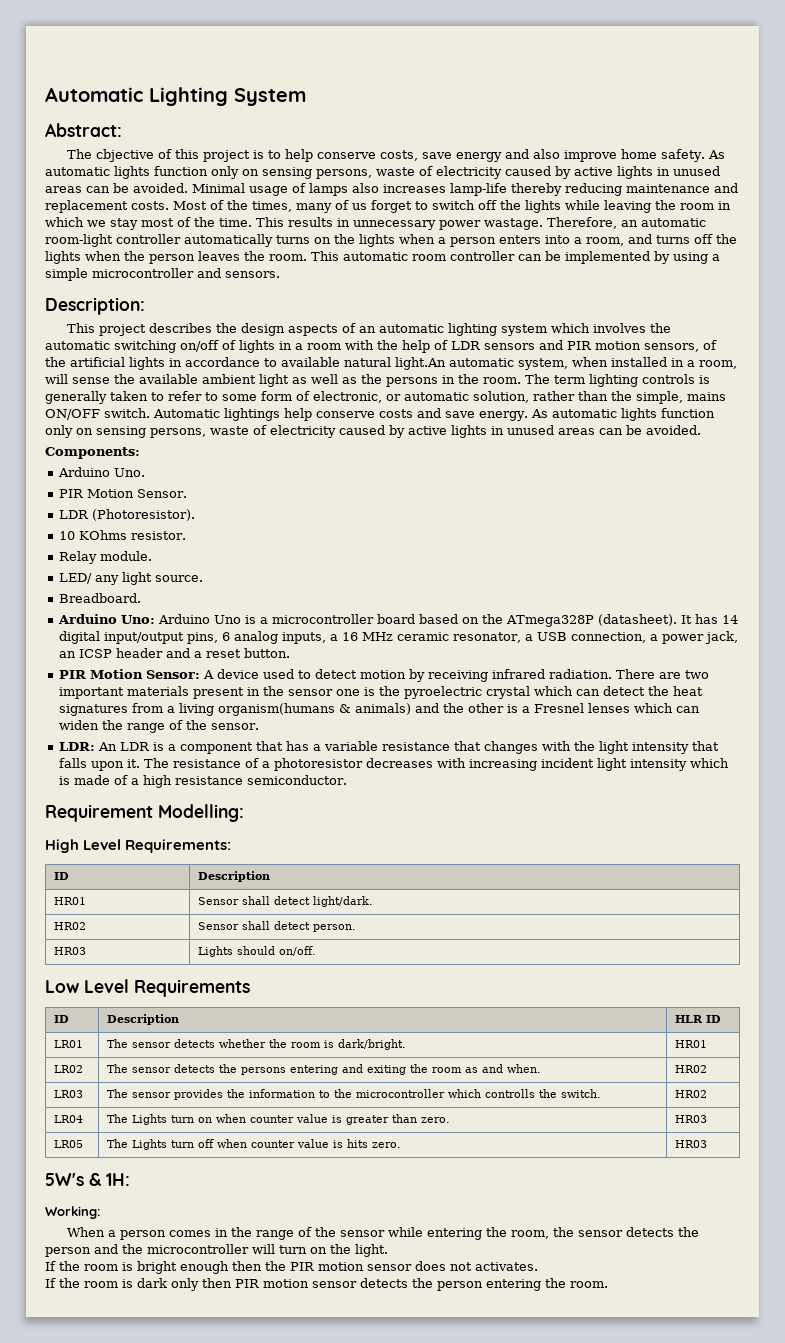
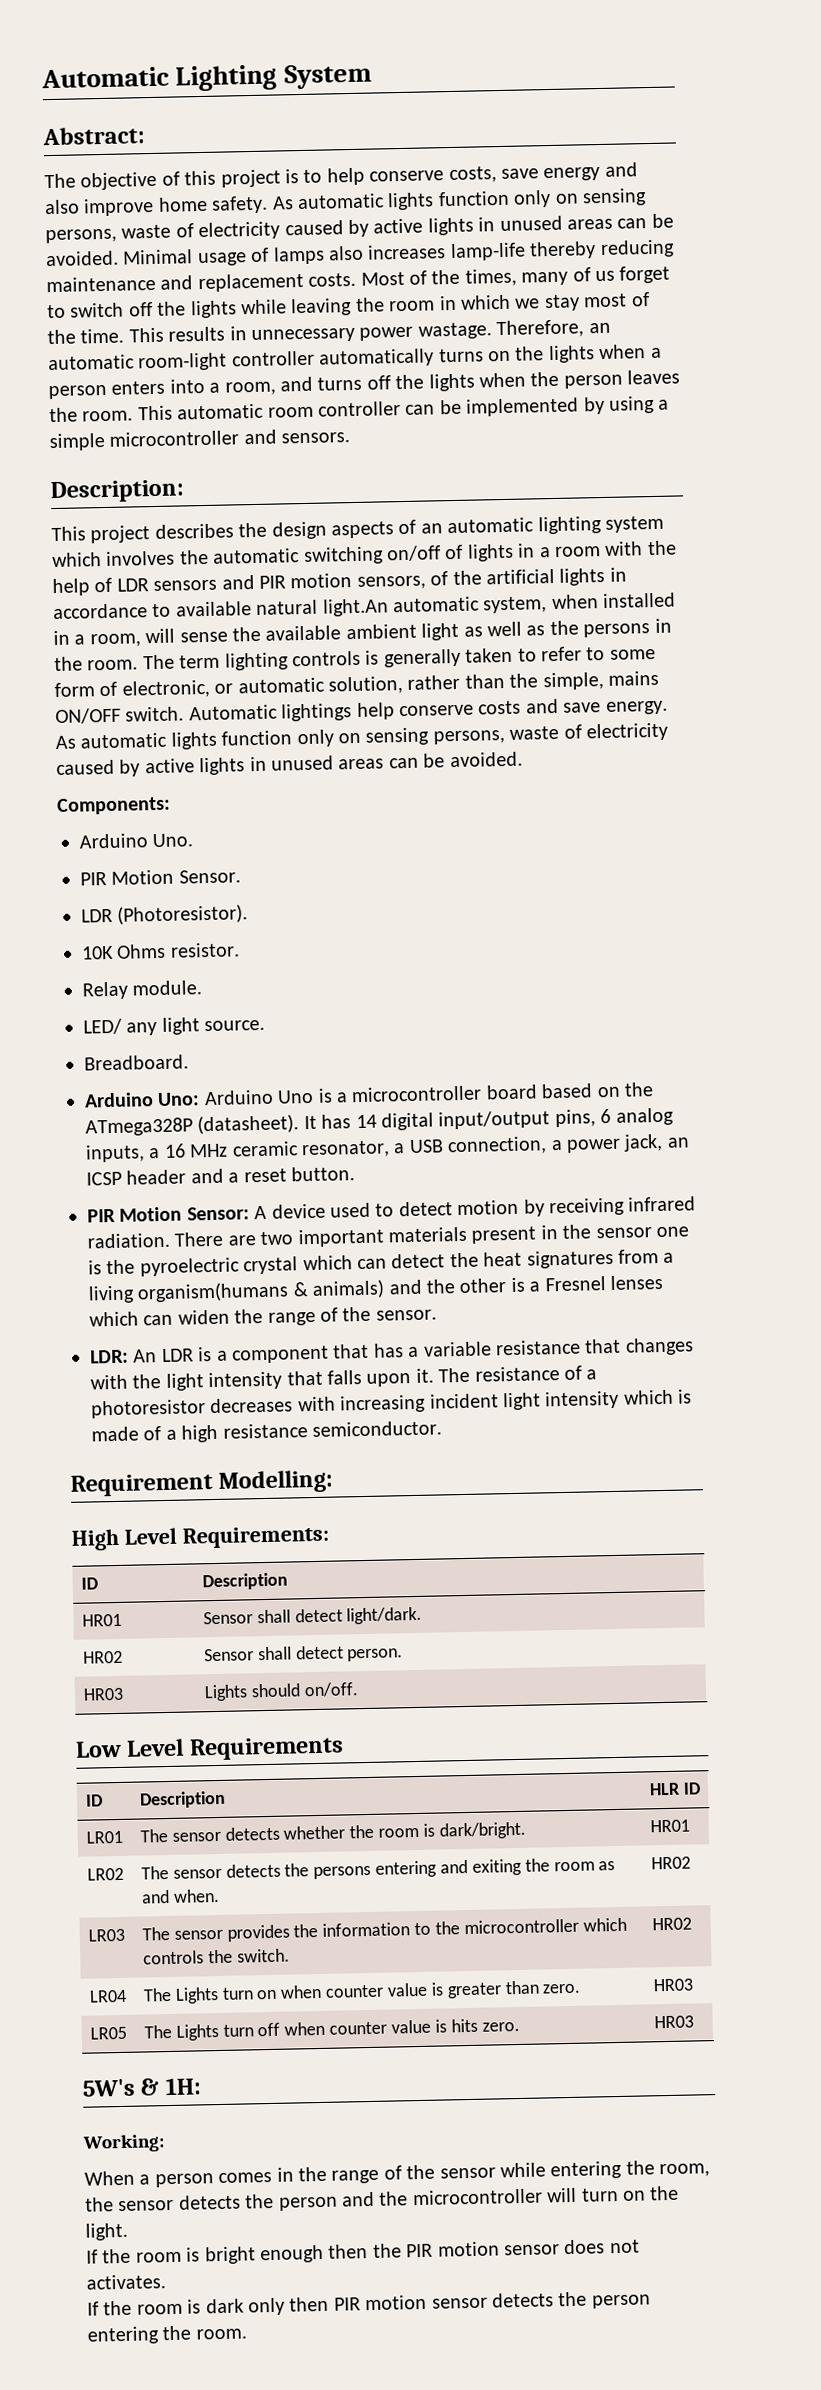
- The cbjective of this project is to help conserve costs, save energy and also improve home safety.
+ The objective of this project is to help conserve costs, save energy and also improve home safety.
- 10 KOhms resistor.
+ 10K Ohms resistor.
- LR03 | The sensor provides the information to the microcontroller which controlls the switch. | HR02
+ LR03 | The sensor provides the information to the microcontroller which controls the switch. | HR02

